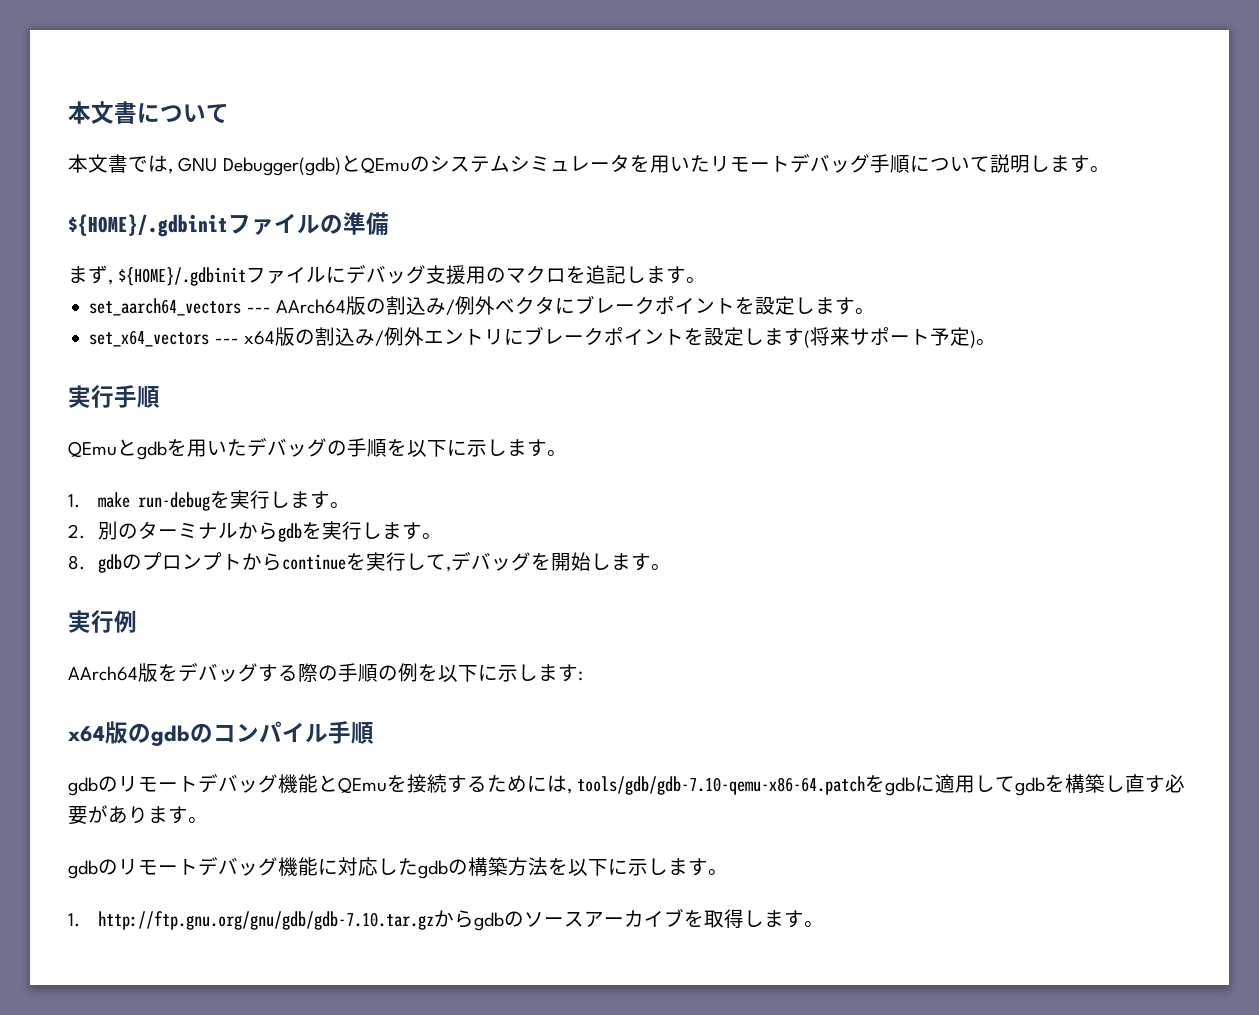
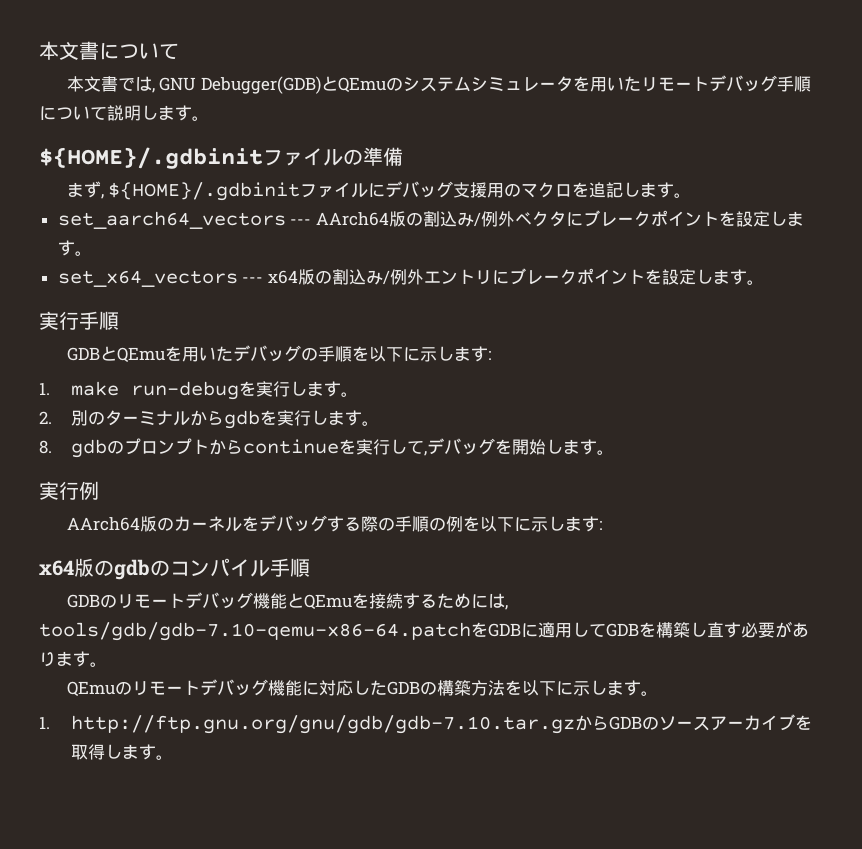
- 本文書では, GNU Debugger(gdb)とQEmuのシステムシミュレータを用いたリモートデバッグ手順について説明します。
+ 本文書では, GNU Debugger(GDB)とQEmuのシステムシミュレータを用いたリモートデバッグ手順について説明します。
- set_x64_vectors --- x64版の割込み/例外エントリにブレークポイントを設定します(将来サポート予定)。
+ set_x64_vectors --- x64版の割込み/例外エントリにブレークポイントを設定します。
- QEmuとgdbを用いたデバッグの手順を以下に示します。
+ GDBとQEmuを用いたデバッグの手順を以下に示します:
- AArch64版をデバッグする際の手順の例を以下に示します:
+ AArch64版のカーネルをデバッグする際の手順の例を以下に示します:
- gdbのリモートデバッグ機能とQEmuを接続するためには, tools/gdb/gdb-7.10-qemu-x86-64.patchをgdbに適用してgdbを構築し直す必要があります。
+ GDBのリモートデバッグ機能とQEmuを接続するためには, tools/gdb/gdb-7.10-qemu-x86-64.patchをGDBに適用してGDBを構築し直す必要があります。
- gdbのリモートデバッグ機能に対応したgdbの構築方法を以下に示します。
+ QEmuのリモートデバッグ機能に対応したGDBの構築方法を以下に示します。
- 1. http://ftp.gnu.org/gnu/gdb/gdb-7.10.tar.gzからgdbのソースアーカイブを取得します。
+ 1. http://ftp.gnu.org/gnu/gdb/gdb-7.10.tar.gzからGDBのソースアーカイブを取得します。

